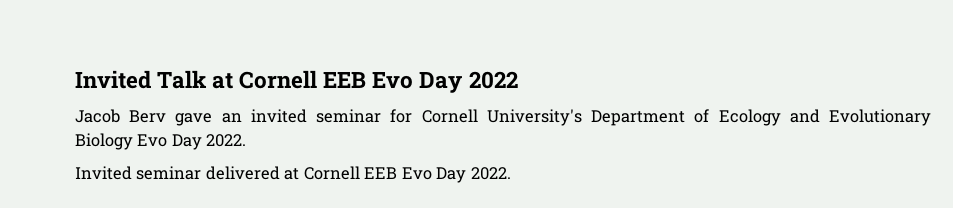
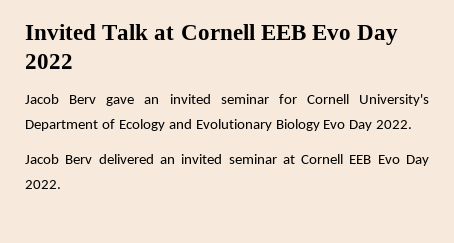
- Invited seminar delivered at Cornell EEB Evo Day 2022.
+ Jacob Berv delivered an invited seminar at Cornell EEB Evo Day 2022.

